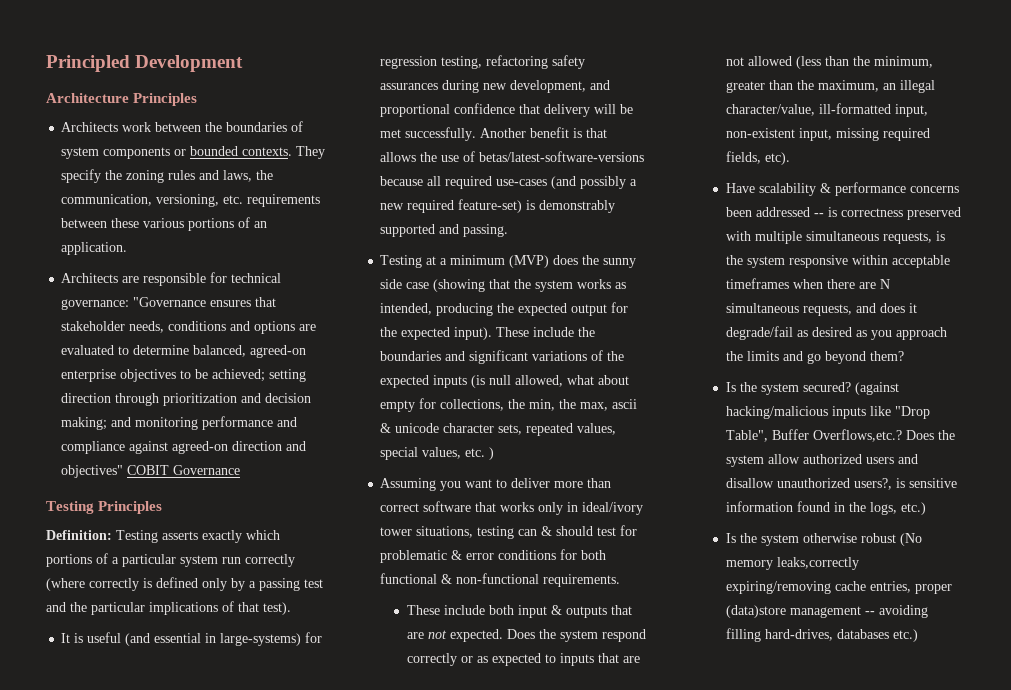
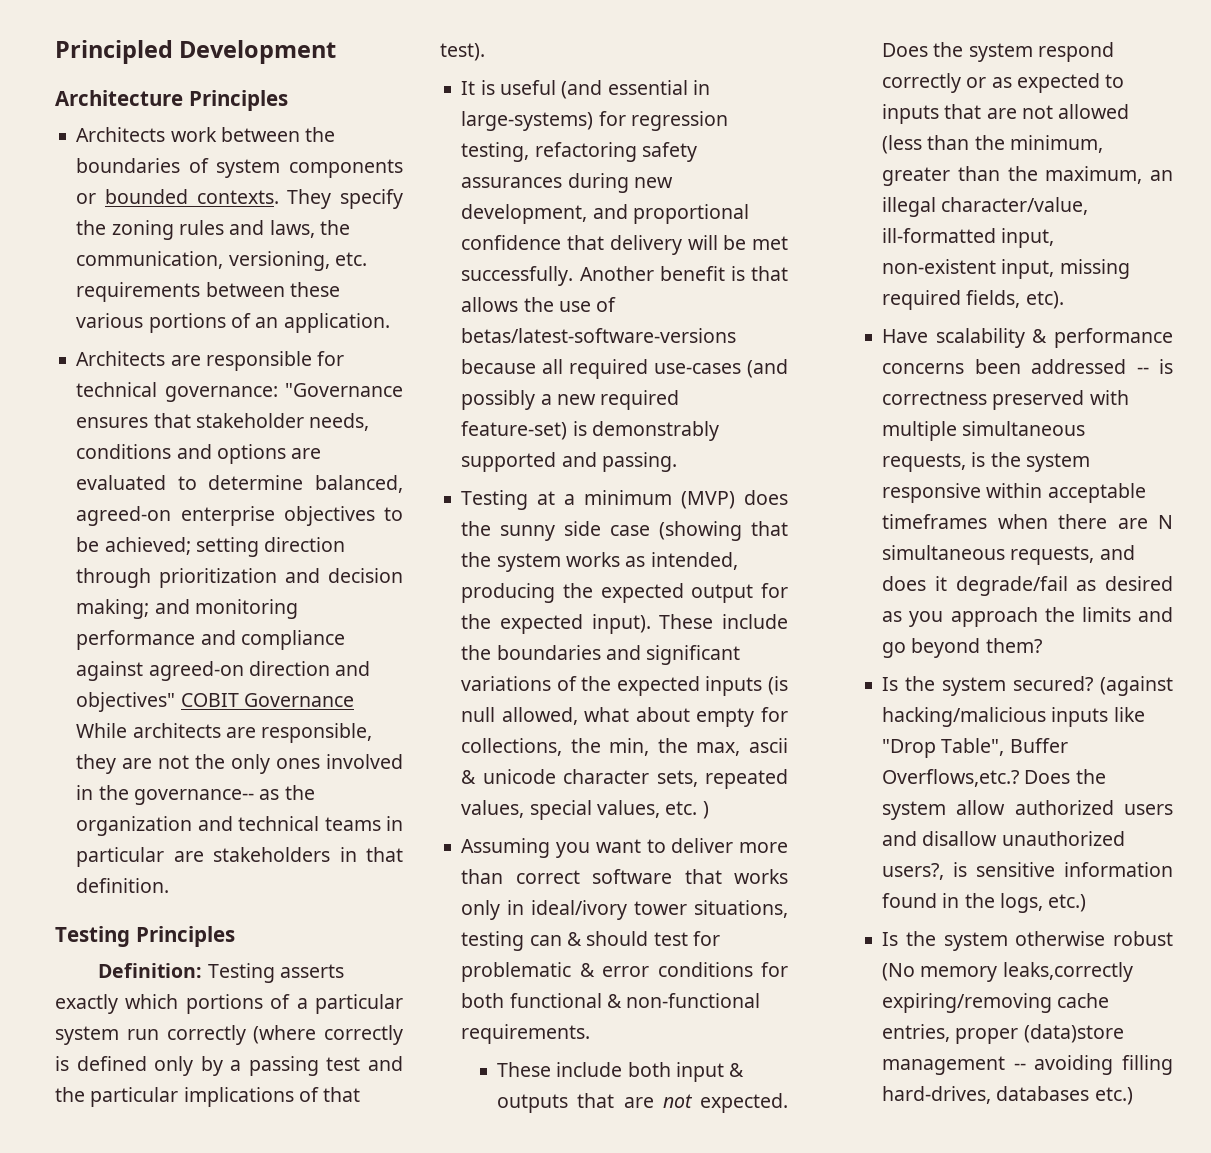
- Architects are responsible for technical governance: "Governance ensures that stakeholder needs, conditions and options are evaluated to determine balanced, agreed-on enterprise objectives to be achieved; setting direction through prioritization and decision making; and monitoring performance and compliance against agreed-on direction and objectives" COBIT Governance
+ Architects are responsible for technical governance: "Governance ensures that stakeholder needs, conditions and options are evaluated to determine balanced, agreed-on enterprise objectives to be achieved; setting direction through prioritization and decision making; and monitoring performance and compliance against agreed-on direction and objectives" COBIT Governance While architects are responsible, they are not the only ones involved in the governance-- as the organization and technical teams in particular are stakeholders in that definition.

